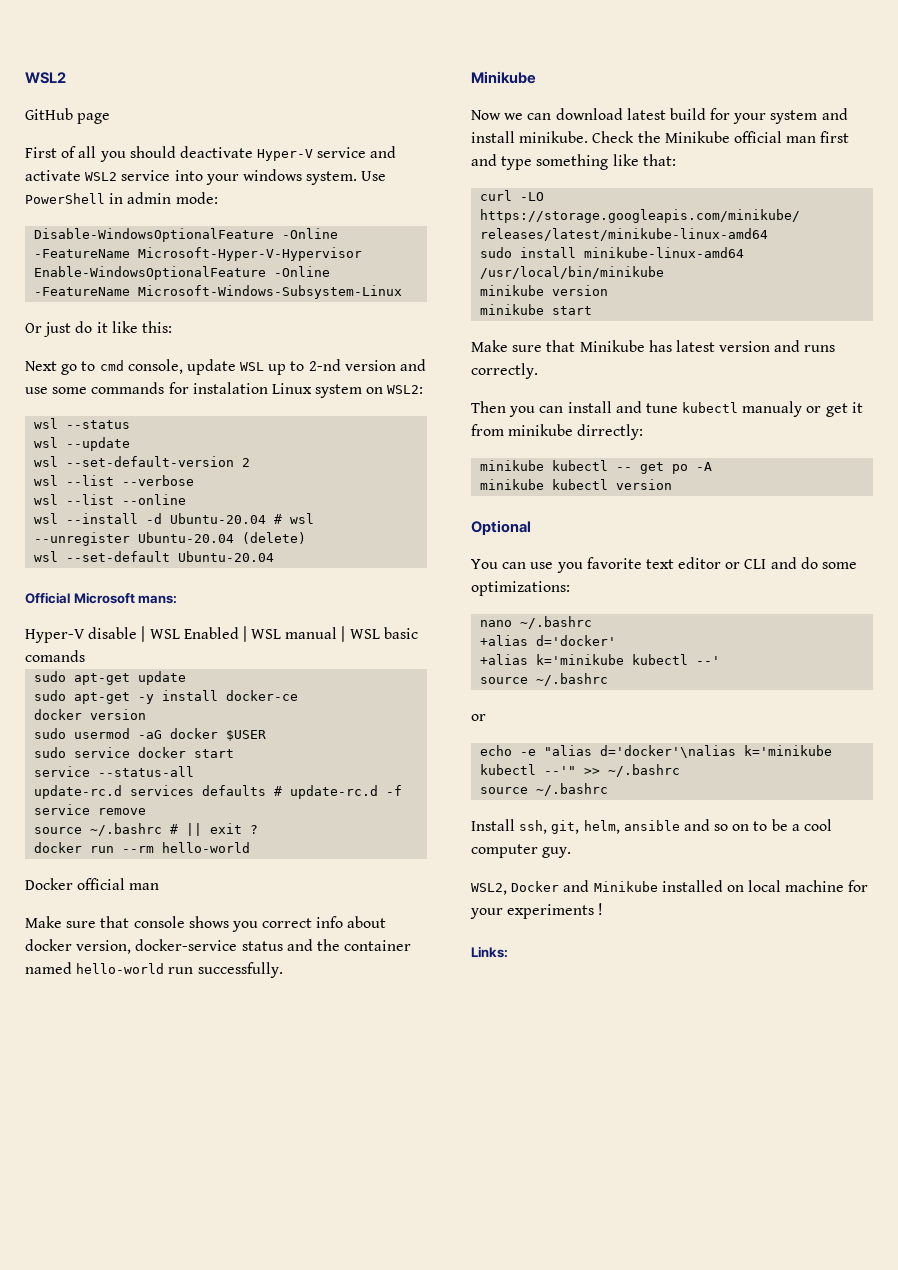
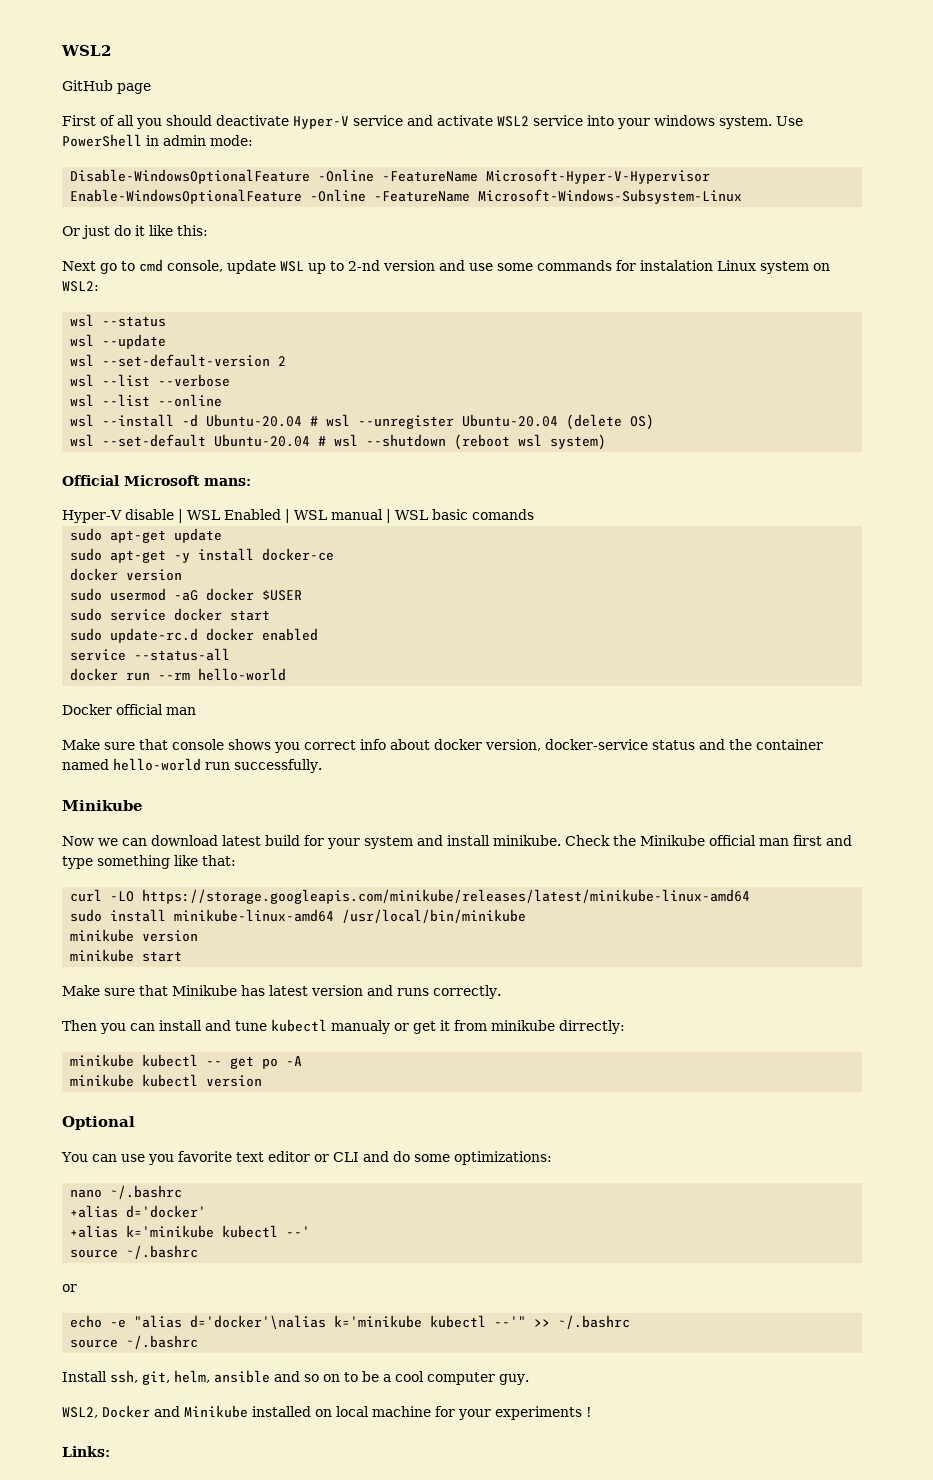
- wsl --install -d Ubuntu-20.04 # wsl --unregister Ubuntu-20.04 (delete)
+ wsl --install -d Ubuntu-20.04 # wsl --unregister Ubuntu-20.04 (delete OS)
- wsl --set-default Ubuntu-20.04
+ wsl --set-default Ubuntu-20.04 # wsl --shutdown (reboot wsl system)
+ sudo update-rc.d docker enabled
  service --status-all
- update-rc.d services defaults # update-rc.d -f service remove
- source ~/.bashrc # || exit ?

